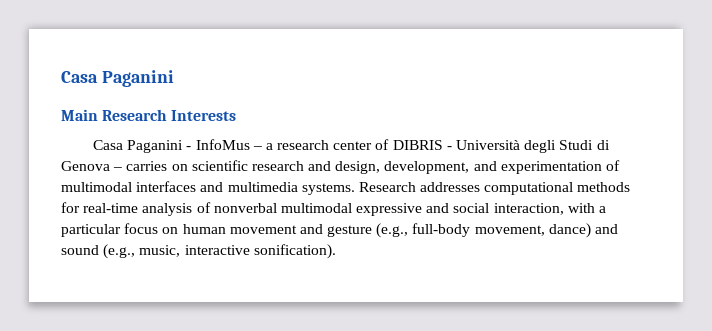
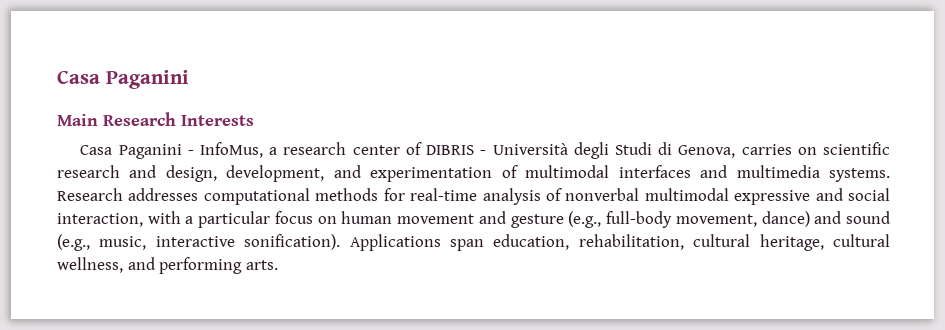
- Casa Paganini - InfoMus – a research center of DIBRIS - Università degli Studi di Genova – carries on scientific research and design, development, and experimentation of multimodal interfaces and multimedia systems.
+ Casa Paganini - InfoMus, a research center of DIBRIS - Università degli Studi di Genova, carries on scientific research and design, development, and experimentation of multimodal interfaces and multimedia systems.
+ Applications span education, rehabilitation, cultural heritage, cultural wellness, and performing arts.

